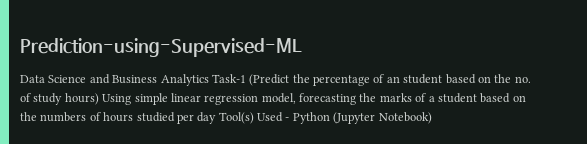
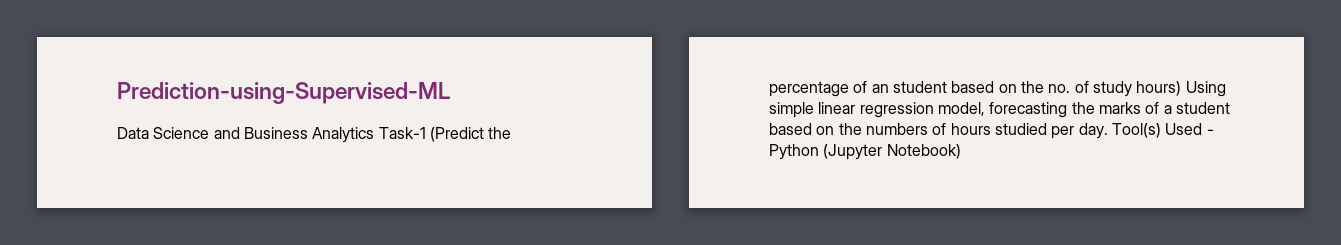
- Data Science and Business Analytics Task-1 (Predict the percentage of an student based on the no. of study hours) Using simple linear regression model, forecasting the marks of a student based on the numbers of hours studied per day Tool(s) Used - Python (Jupyter Notebook)
+ Data Science and Business Analytics Task-1 (Predict the percentage of an student based on the no. of study hours) Using simple linear regression model, forecasting the marks of a student based on the numbers of hours studied per day. Tool(s) Used - Python (Jupyter Notebook)

